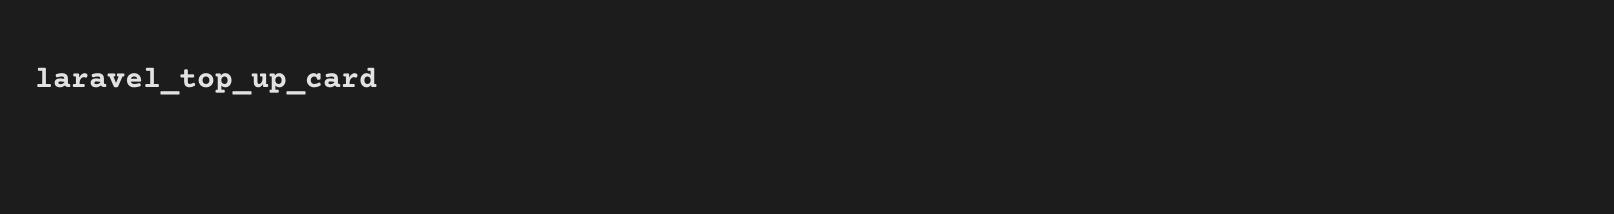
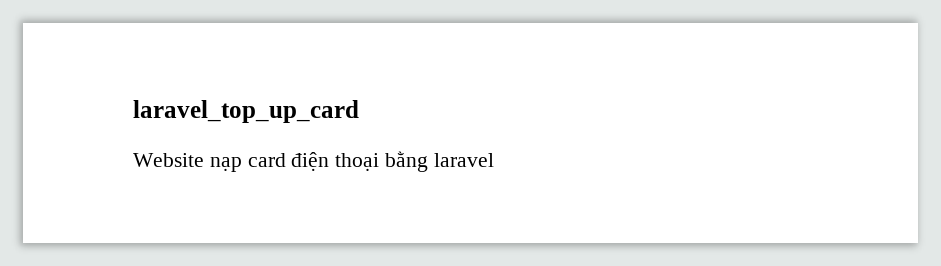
+ Website nạp card điện thoại bằng laravel

